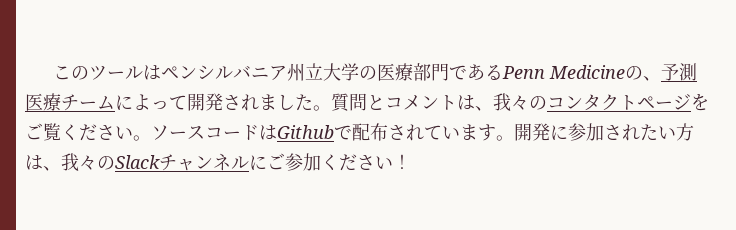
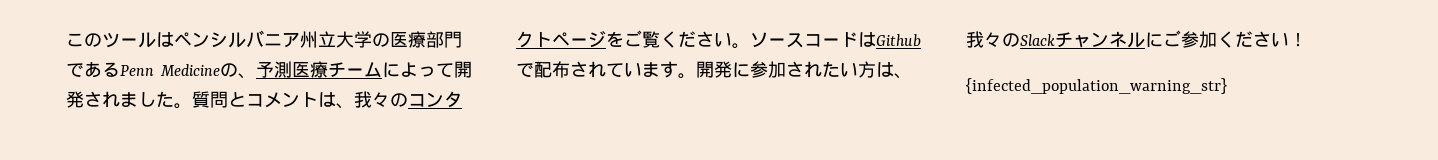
+ {infected_population_warning_str}

